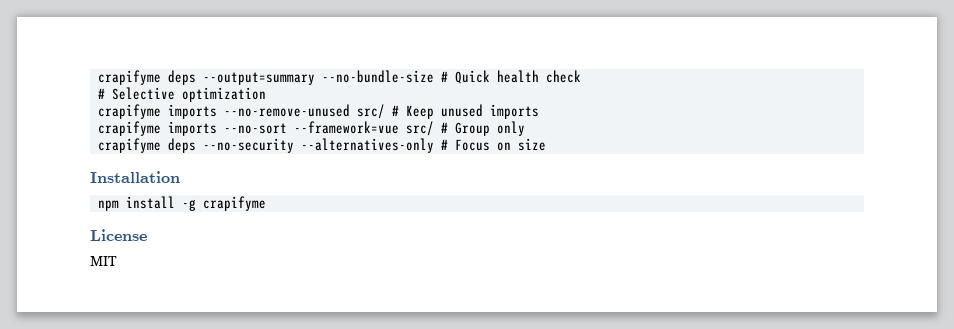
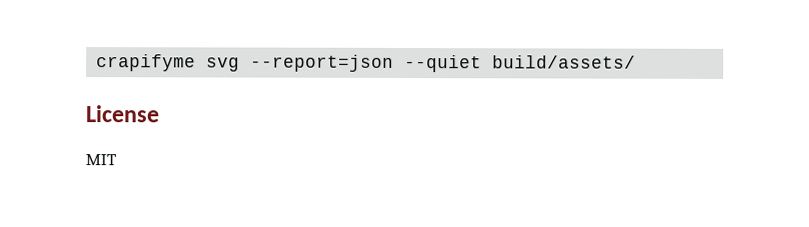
- crapifyme deps --output=summary --no-bundle-size # Quick health check
- # Selective optimization
- crapifyme imports --no-remove-unused src/ # Keep unused imports
- crapifyme imports --no-sort --framework=vue src/ # Group only
- crapifyme deps --no-security --alternatives-only # Focus on size
- Installation
- npm install -g crapifyme
+ crapifyme svg --report=json --quiet build/assets/

